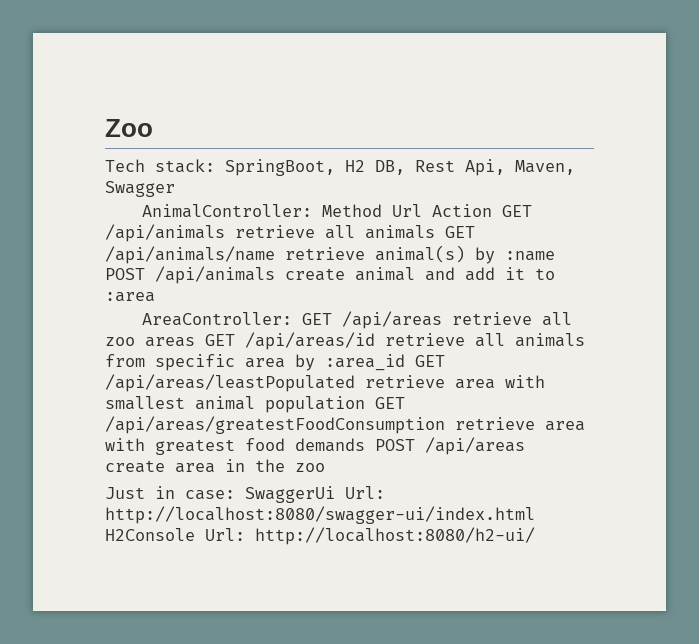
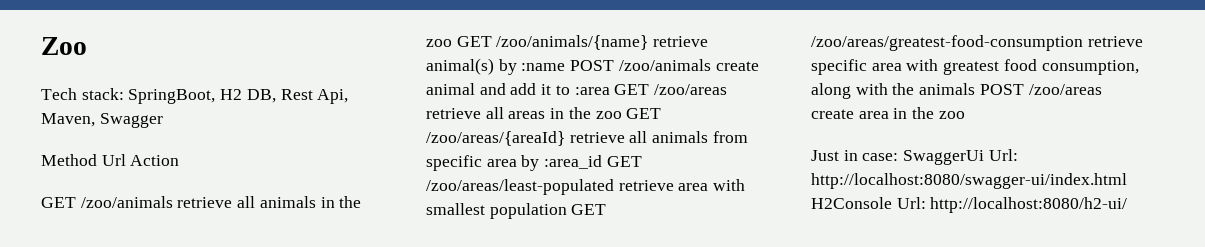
- AnimalController: Method Url Action GET /api/animals retrieve all animals GET /api/animals/name retrieve animal(s) by :name POST /api/animals create animal and add it to :area
- AreaController: GET /api/areas retrieve all zoo areas GET /api/areas/id retrieve all animals from specific area by :area_id GET /api/areas/leastPopulated retrieve area with smallest animal population GET /api/areas/greatestFoodConsumption retrieve area with greatest food demands POST /api/areas create area in the zoo
+ Method Url Action
+ GET /zoo/animals retrieve all animals in the zoo GET /zoo/animals/{name} retrieve animal(s) by :name POST /zoo/animals create animal and add it to :area GET /zoo/areas retrieve all areas in the zoo GET /zoo/areas/{areaId} retrieve all animals from specific area by :area_id GET /zoo/areas/least-populated retrieve area with smallest population GET /zoo/areas/greatest-food-consumption retrieve specific area with greatest food consumption, along with the animals POST /zoo/areas create area in the zoo

